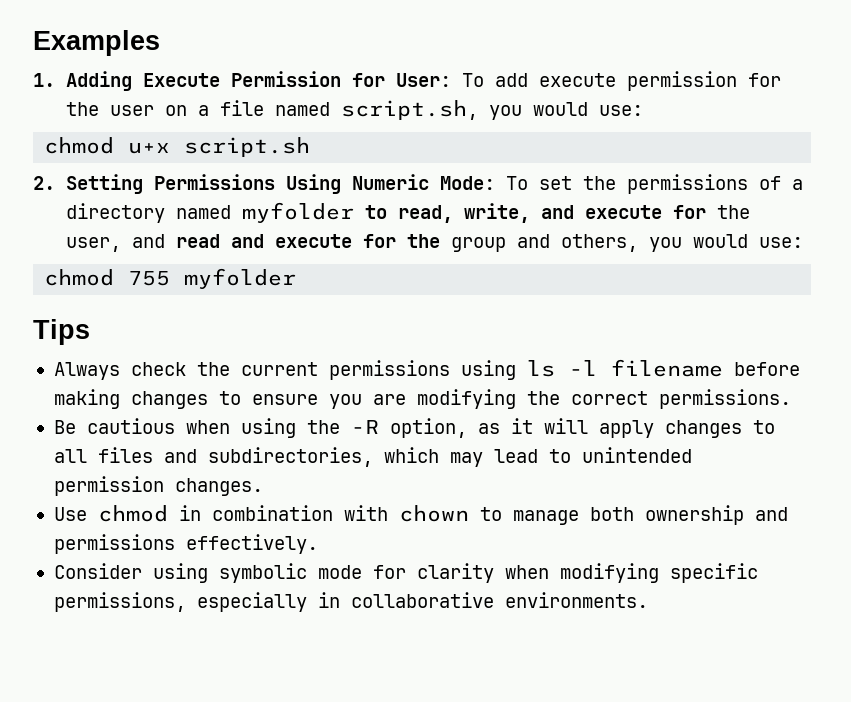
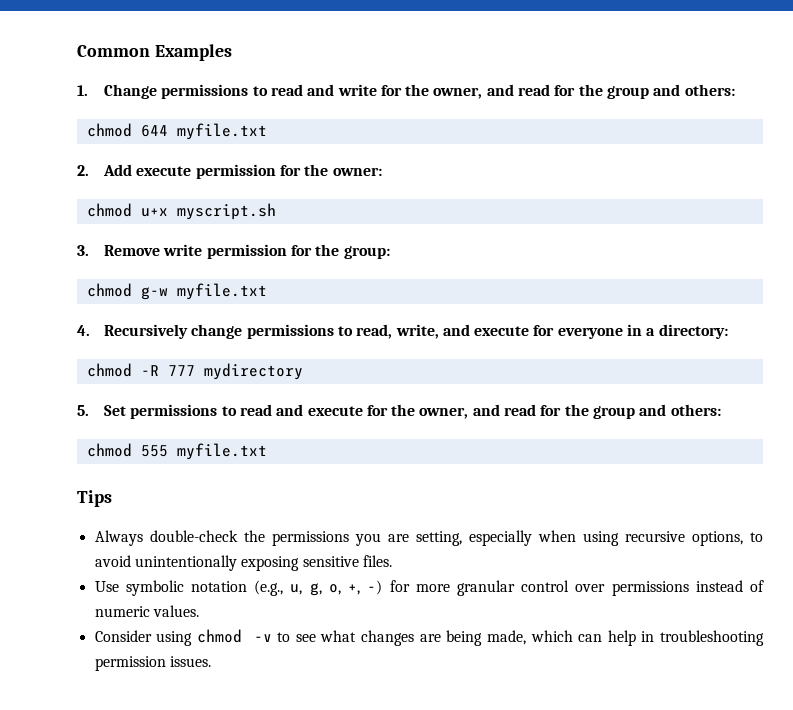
- Examples
+ Common Examples
- 1. Adding Execute Permission for User: To add execute permission for the user on a file named script.sh, you would use:
- chmod u+x script.sh
- 2. Setting Permissions Using Numeric Mode: To set the permissions of a directory named myfolder to read, write, and execute for the user, and read and execute for the group and others, you would use:
- chmod 755 myfolder
+ 1. Change permissions to read and write for the owner, and read for the group and others:
+ chmod 644 myfile.txt
+ 2. Add execute permission for the owner:
+ chmod u+x myscript.sh
+ 3. Remove write permission for the group:
+ chmod g-w myfile.txt
+ 4. Recursively change permissions to read, write, and execute for everyone in a directory:
+ chmod -R 777 mydirectory
+ 5. Set permissions to read and execute for the owner, and read for the group and others:
+ chmod 555 myfile.txt
- Always check the current permissions using ls -l filename before making changes to ensure you are modifying the correct permissions.
- Be cautious when using the -R option, as it will apply changes to all files and subdirectories, which may lead to unintended permission changes.
- Use chmod in combination with chown to manage both ownership and permissions effectively.
- Consider using symbolic mode for clarity when modifying specific permissions, especially in collaborative environments.
+ Always double-check the permissions you are setting, especially when using recursive options, to avoid unintentionally exposing sensitive files.
+ Use symbolic notation (e.g., u, g, o, +, -) for more granular control over permissions instead of numeric values.
+ Consider using chmod -v to see what changes are being made, which can help in troubleshooting permission issues.

